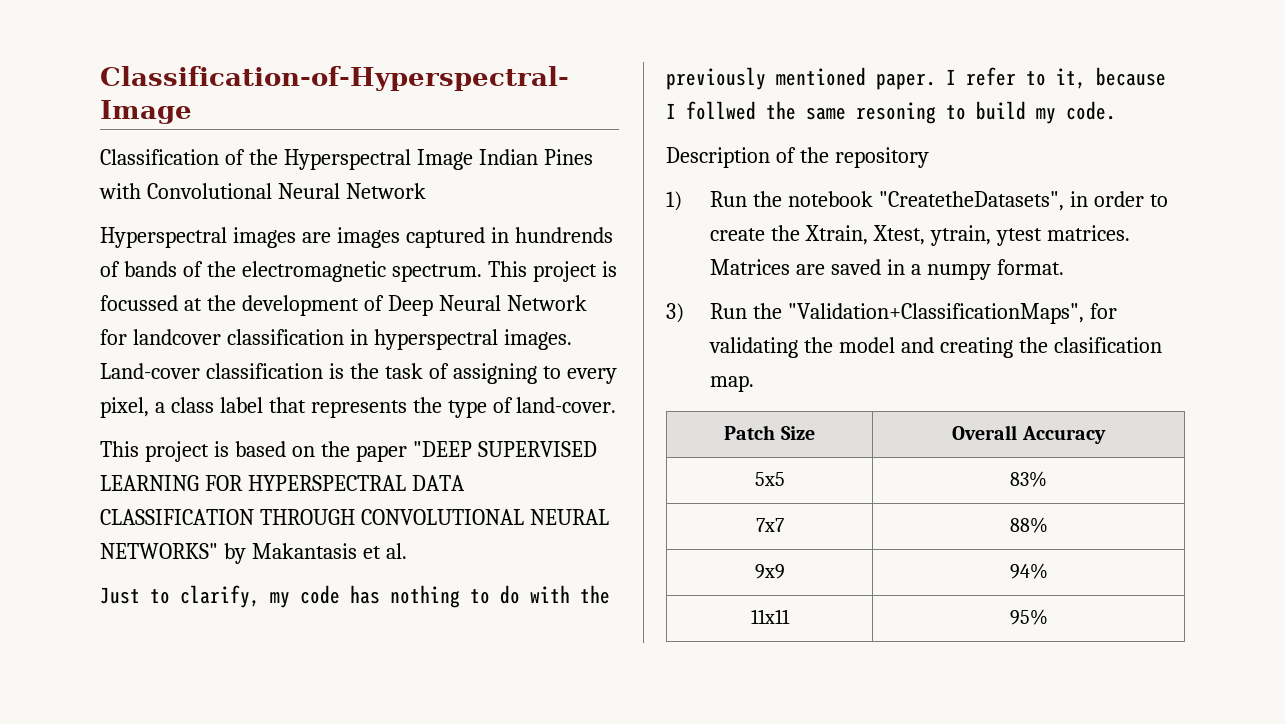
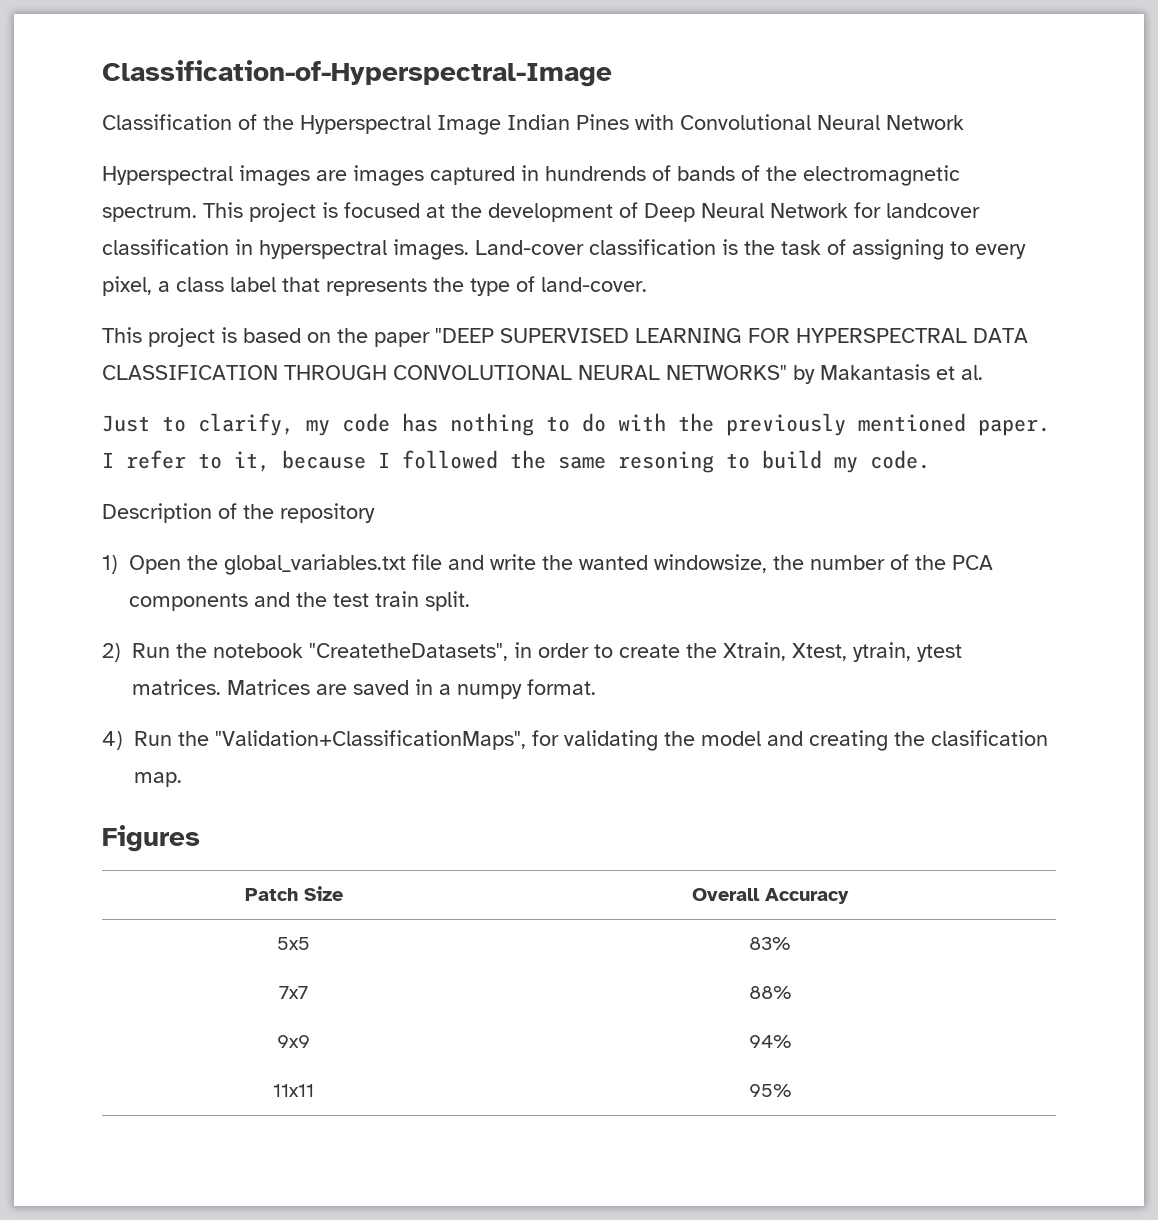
- This project is focussed at the development of Deep Neural Network for landcover classification in hyperspectral images.
+ This project is focused at the development of Deep Neural Network for landcover classification in hyperspectral images.
- I refer to it, because I follwed the same resoning to build my code.
+ I refer to it, because I followed the same resoning to build my code.
- 1) Run the notebook "CreatetheDatasets", in order to create the Xtrain, Xtest, ytrain, ytest matrices.
+ 1) Open the global_variables.txt file and write the wanted windowsize, the number of the PCA components and the test train split.
+ 2) Run the notebook "CreatetheDatasets", in order to create the Xtrain, Xtest, ytrain, ytest matrices.
- 3) Run the "Validation+ClassificationMaps", for validating the model and creating the clasification map.
+ 4) Run the "Validation+ClassificationMaps", for validating the model and creating the clasification map.
+ Figures

